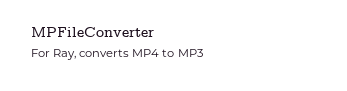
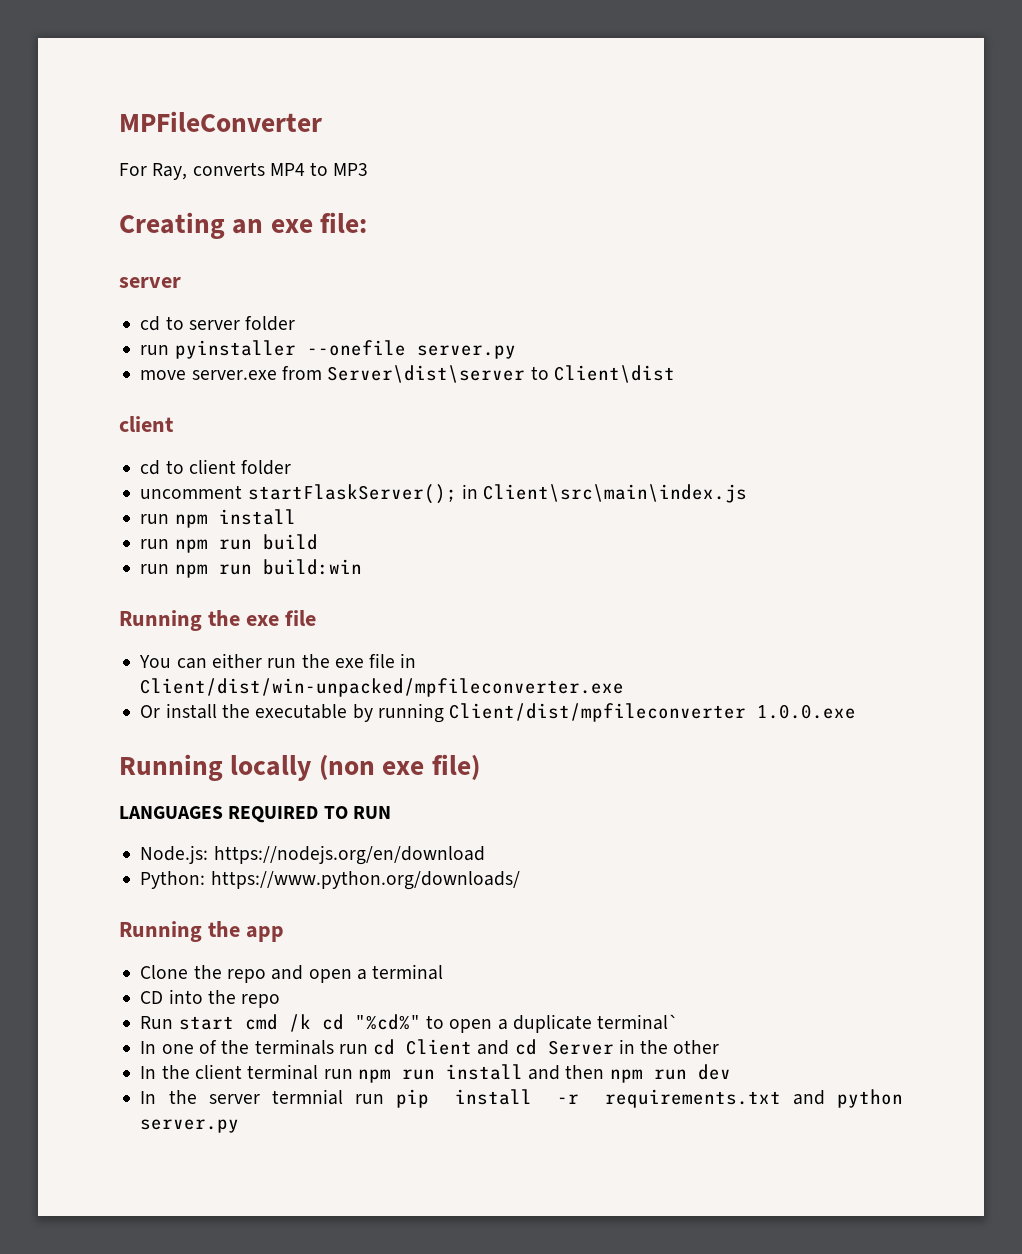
+ Creating an exe file:
+ server
+ cd to server folder
+ run pyinstaller --onefile server.py
+ move server.exe from Server\dist\server to Client\dist
+ client
+ cd to client folder
+ uncomment startFlaskServer(); in Client\src\main\index.js
+ run npm install
+ run npm run build
+ run npm run build:win
+ Running the exe file
+ You can either run the exe file in Client/dist/win-unpacked/mpfileconverter.exe
+ Or install the executable by running Client/dist/mpfileconverter 1.0.0.exe
+ Running locally (non exe file)
+ LANGUAGES REQUIRED TO RUN
+ Node.js: https://nodejs.org/en/download
+ Python: https://www.python.org/downloads/
+ Running the app
+ Clone the repo and open a terminal
+ CD into the repo
+ Run start cmd /k cd "%cd%" to open a duplicate terminal`
+ In one of the terminals run cd Client and cd Server in the other
+ In the client terminal run npm run install and then npm run dev
+ In the server termnial run pip install -r requirements.txt and python server.py

